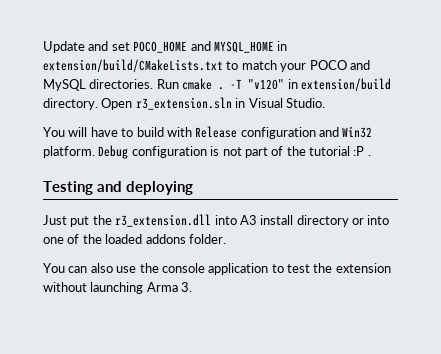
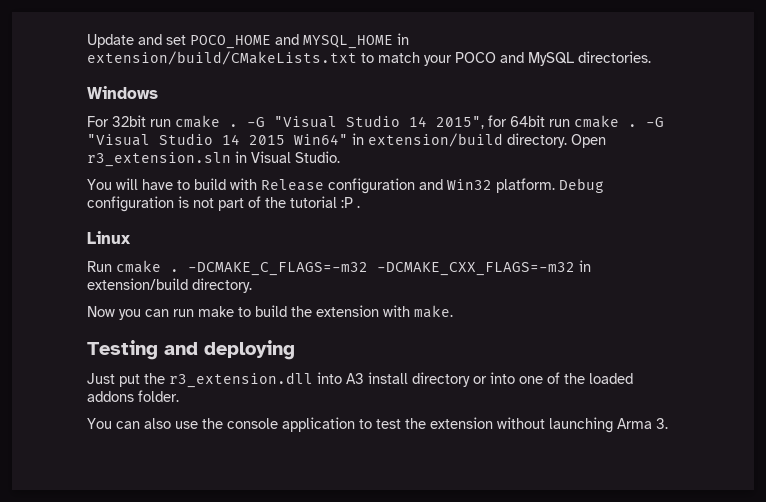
- Update and set POCO_HOME and MYSQL_HOME in extension/build/CMakeLists.txt to match your POCO and MySQL directories. Run cmake . -T "v120" in extension/build directory.
+ Update and set POCO_HOME and MYSQL_HOME in extension/build/CMakeLists.txt to match your POCO and MySQL directories.
+ Windows
+ For 32bit run cmake . -G "Visual Studio 14 2015", for 64bit run cmake . -G "Visual Studio 14 2015 Win64" in extension/build directory.
+ Linux
+ Run cmake . -DCMAKE_C_FLAGS=-m32 -DCMAKE_CXX_FLAGS=-m32 in extension/build directory.
+ Now you can run make to build the extension with make.

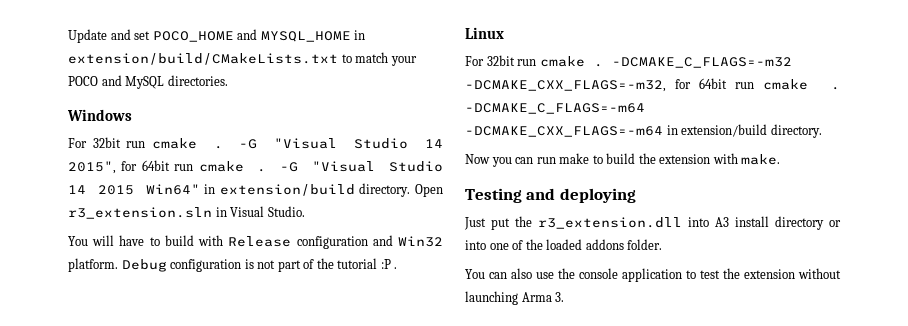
- Run cmake . -DCMAKE_C_FLAGS=-m32 -DCMAKE_CXX_FLAGS=-m32 in extension/build directory.
+ For 32bit run cmake . -DCMAKE_C_FLAGS=-m32 -DCMAKE_CXX_FLAGS=-m32, for 64bit run cmake . -DCMAKE_C_FLAGS=-m64 -DCMAKE_CXX_FLAGS=-m64 in extension/build directory.

